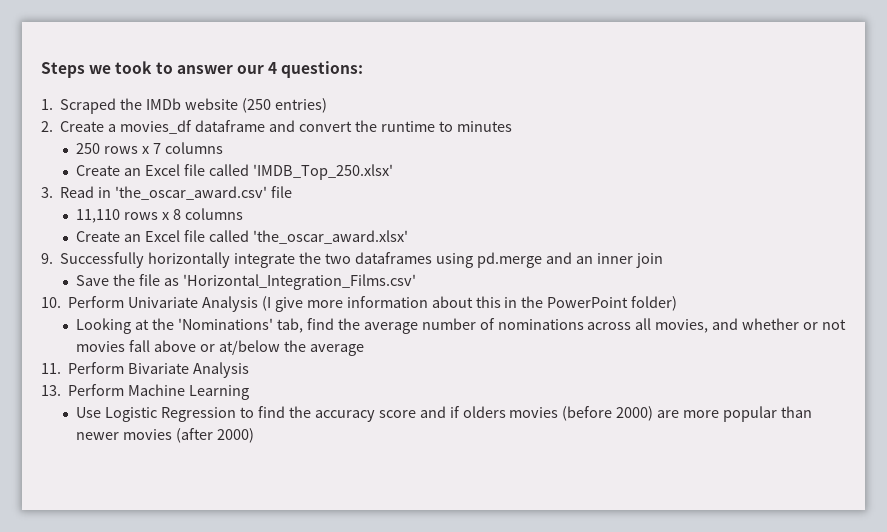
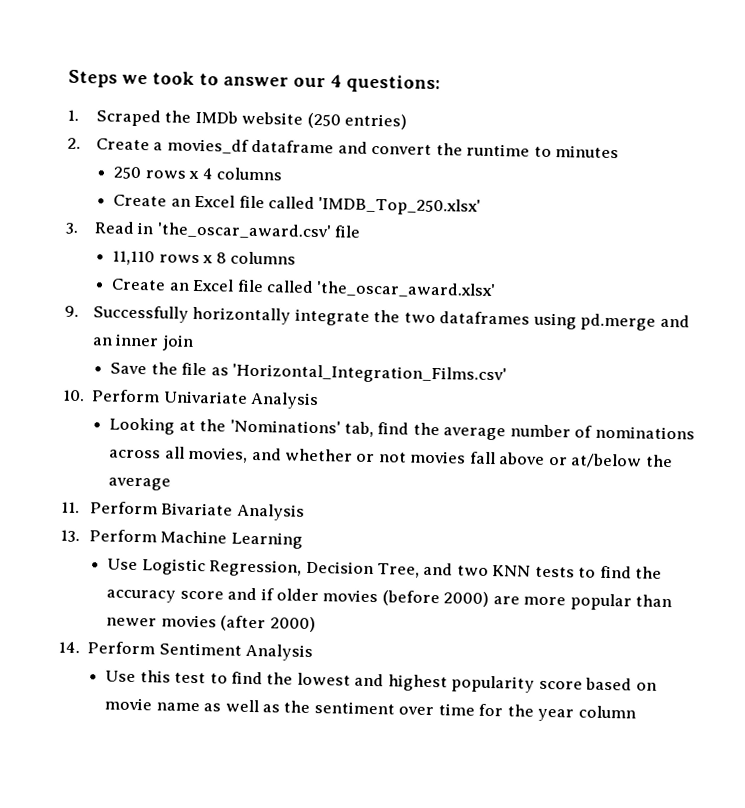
- 250 rows x 7 columns
+ 250 rows x 4 columns
- 10. Perform Univariate Analysis (I give more information about this in the PowerPoint folder)
+ 10. Perform Univariate Analysis
- Use Logistic Regression to find the accuracy score and if olders movies (before 2000) are more popular than newer movies (after 2000)
+ Use Logistic Regression, Decision Tree, and two KNN tests to find the accuracy score and if older movies (before 2000) are more popular than newer movies (after 2000)
+ 14. Perform Sentiment Analysis
+ Use this test to find the lowest and highest popularity score based on movie name as well as the sentiment over time for the year column

